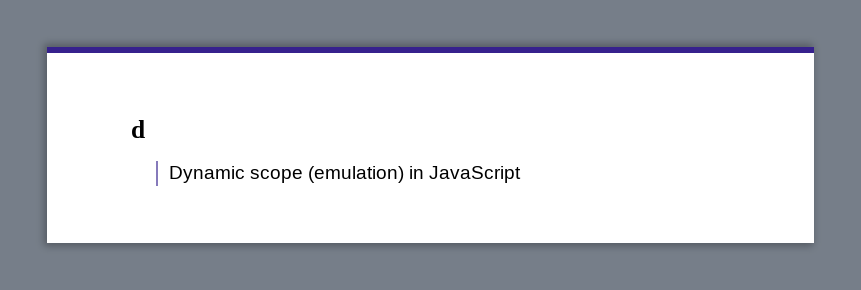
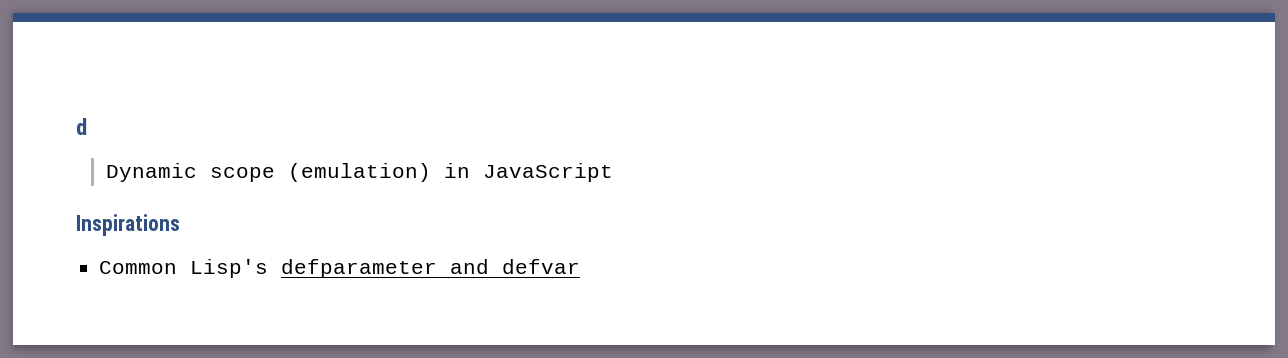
+ Inspirations
+ Common Lisp's defparameter and defvar

